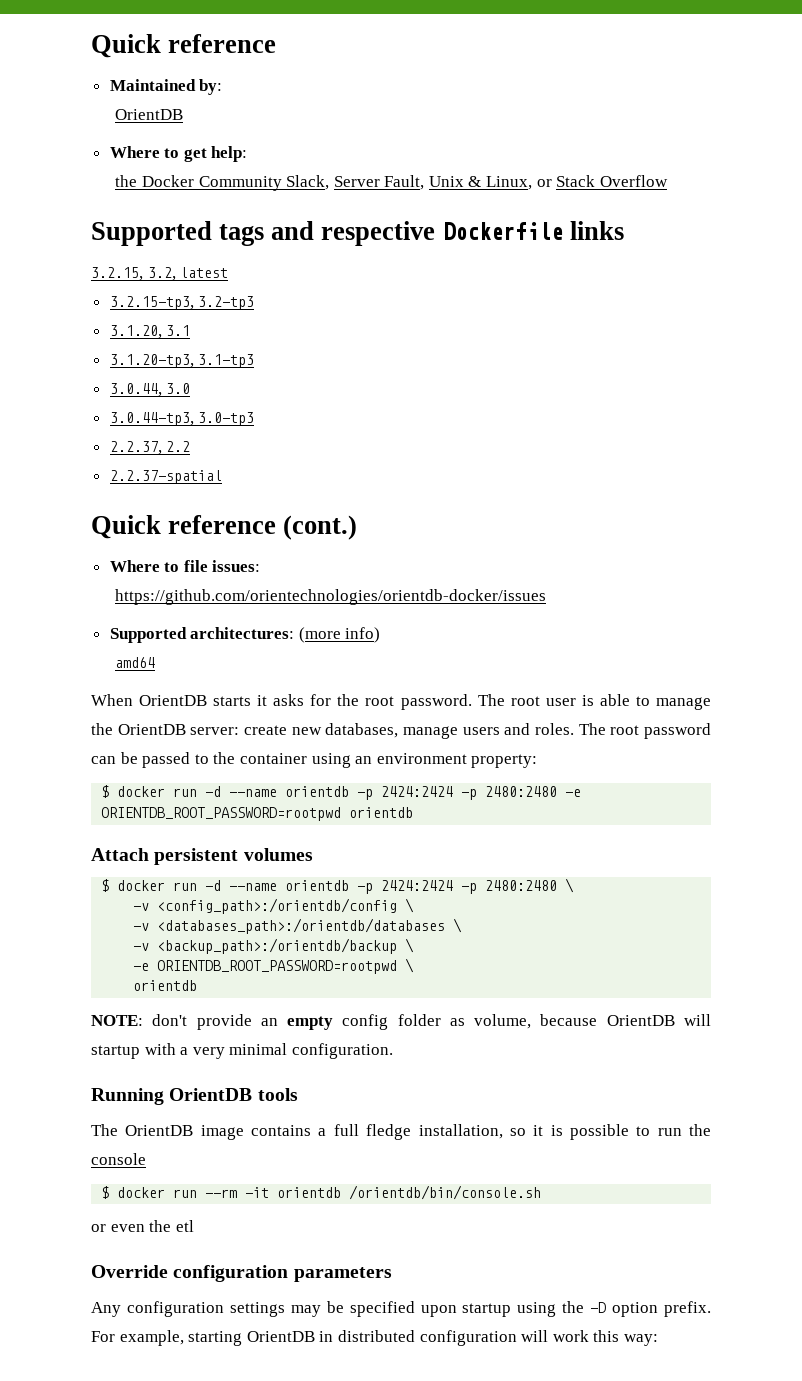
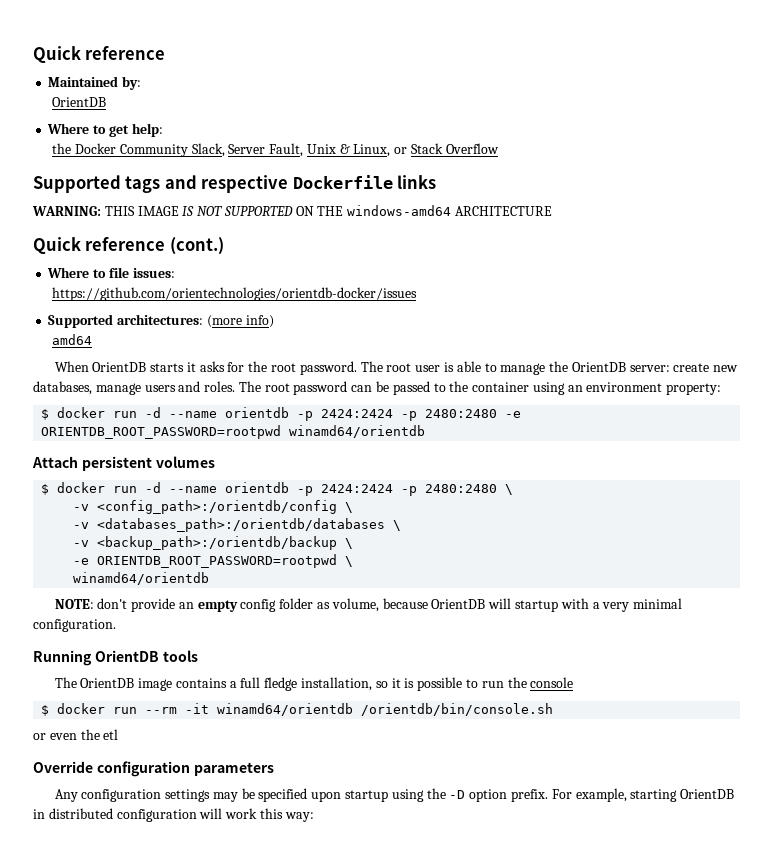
- 3.2.15, 3.2, latest
- 3.2.15-tp3, 3.2-tp3
- 3.1.20, 3.1
- 3.1.20-tp3, 3.1-tp3
- 3.0.44, 3.0
- 3.0.44-tp3, 3.0-tp3
- 2.2.37, 2.2
- 2.2.37-spatial
+ WARNING: THIS IMAGE IS NOT SUPPORTED ON THE windows-amd64 ARCHITECTURE
- $ docker run -d --name orientdb -p 2424:2424 -p 2480:2480 -e ORIENTDB_ROOT_PASSWORD=rootpwd orientdb
+ $ docker run -d --name orientdb -p 2424:2424 -p 2480:2480 -e ORIENTDB_ROOT_PASSWORD=rootpwd winamd64/orientdb
  -e ORIENTDB_ROOT_PASSWORD=rootpwd \
- orientdb
+ winamd64/orientdb
- $ docker run --rm -it orientdb /orientdb/bin/console.sh
+ $ docker run --rm -it winamd64/orientdb /orientdb/bin/console.sh

